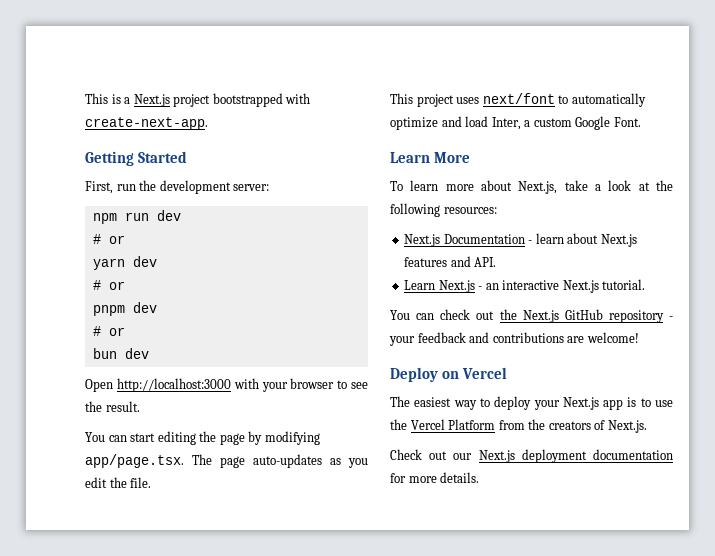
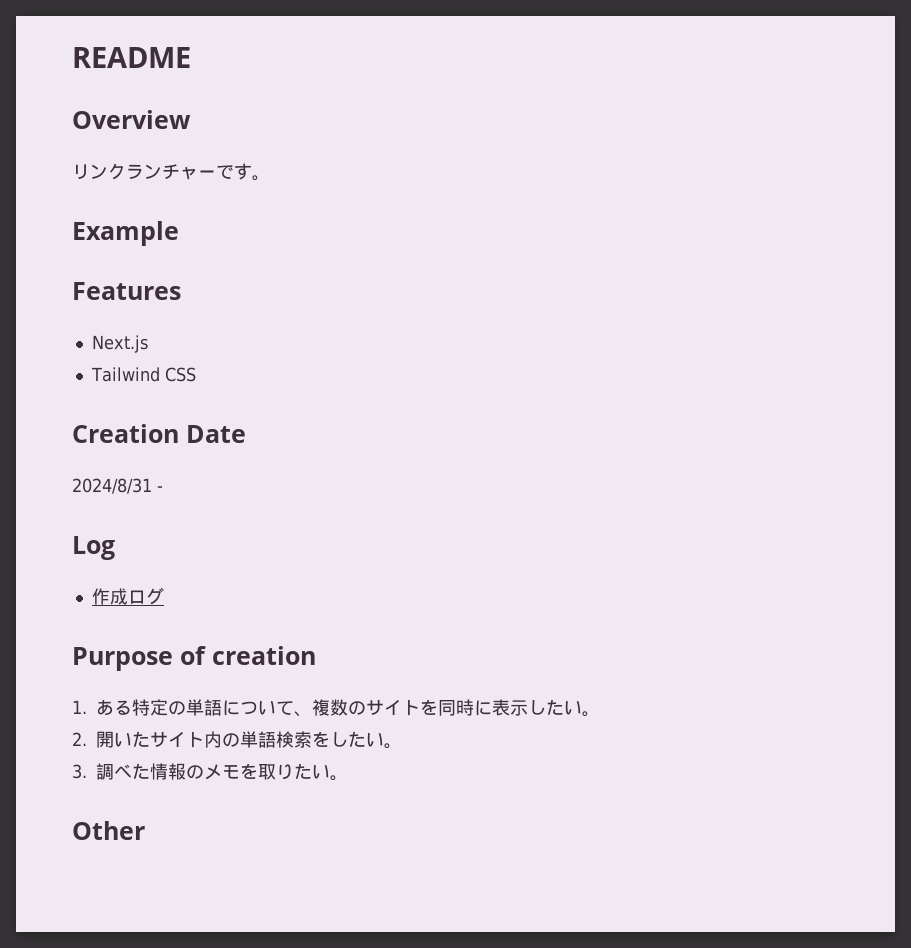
- This is a Next.js project bootstrapped with create-next-app.
- Getting Started
- First, run the development server:
- npm run dev
- # or
- yarn dev
- # or
- pnpm dev
- # or
- bun dev
- Open http://localhost:3000 with your browser to see the result.
- You can start editing the page by modifying app/page.tsx. The page auto-updates as you edit the file.
- This project uses next/font to automatically optimize and load Inter, a custom Google Font.
- Learn More
- To learn more about Next.js, take a look at the following resources:
- Next.js Documentation - learn about Next.js features and API.
- Learn Next.js - an interactive Next.js tutorial.
- You can check out the Next.js GitHub repository - your feedback and contributions are welcome!
- Deploy on Vercel
- The easiest way to deploy your Next.js app is to use the Vercel Platform from the creators of Next.js.
- Check out our Next.js deployment documentation for more details.
+ README
+ Overview
+ リンクランチャーです。
+ Example
+ Features
+ Next.js
+ Tailwind CSS
+ Creation Date
+ 2024/8/31 -
+ Log
+ 作成ログ
+ Purpose of creation
+ 1.ある特定の単語について、複数のサイトを同時に表示したい。
+ 2.開いたサイト内の単語検索をしたい。
+ 3.調べた情報のメモを取りたい。
+ Other

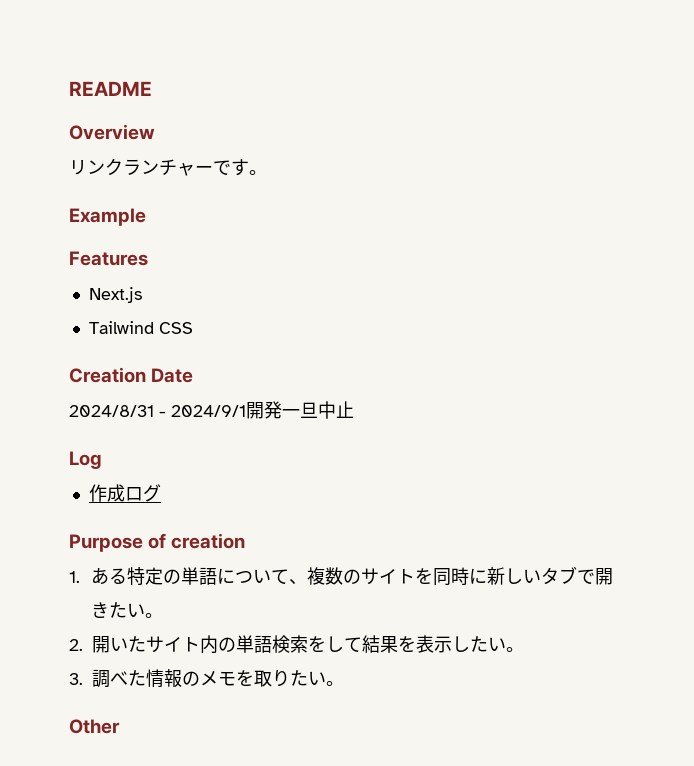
- 2024/8/31 -
+ 2024/8/31 - 2024/9/1開発一旦中止
- 1.ある特定の単語について、複数のサイトを同時に表示したい。
+ 1.ある特定の単語について、複数のサイトを同時に新しいタブで開きたい。
- 2.開いたサイト内の単語検索をしたい。
+ 2.開いたサイト内の単語検索をして結果を表示したい。

